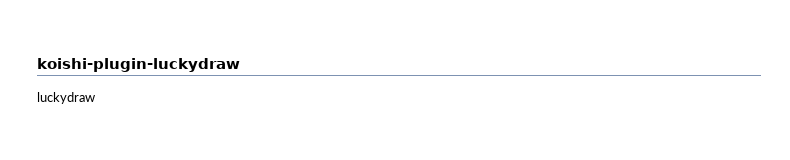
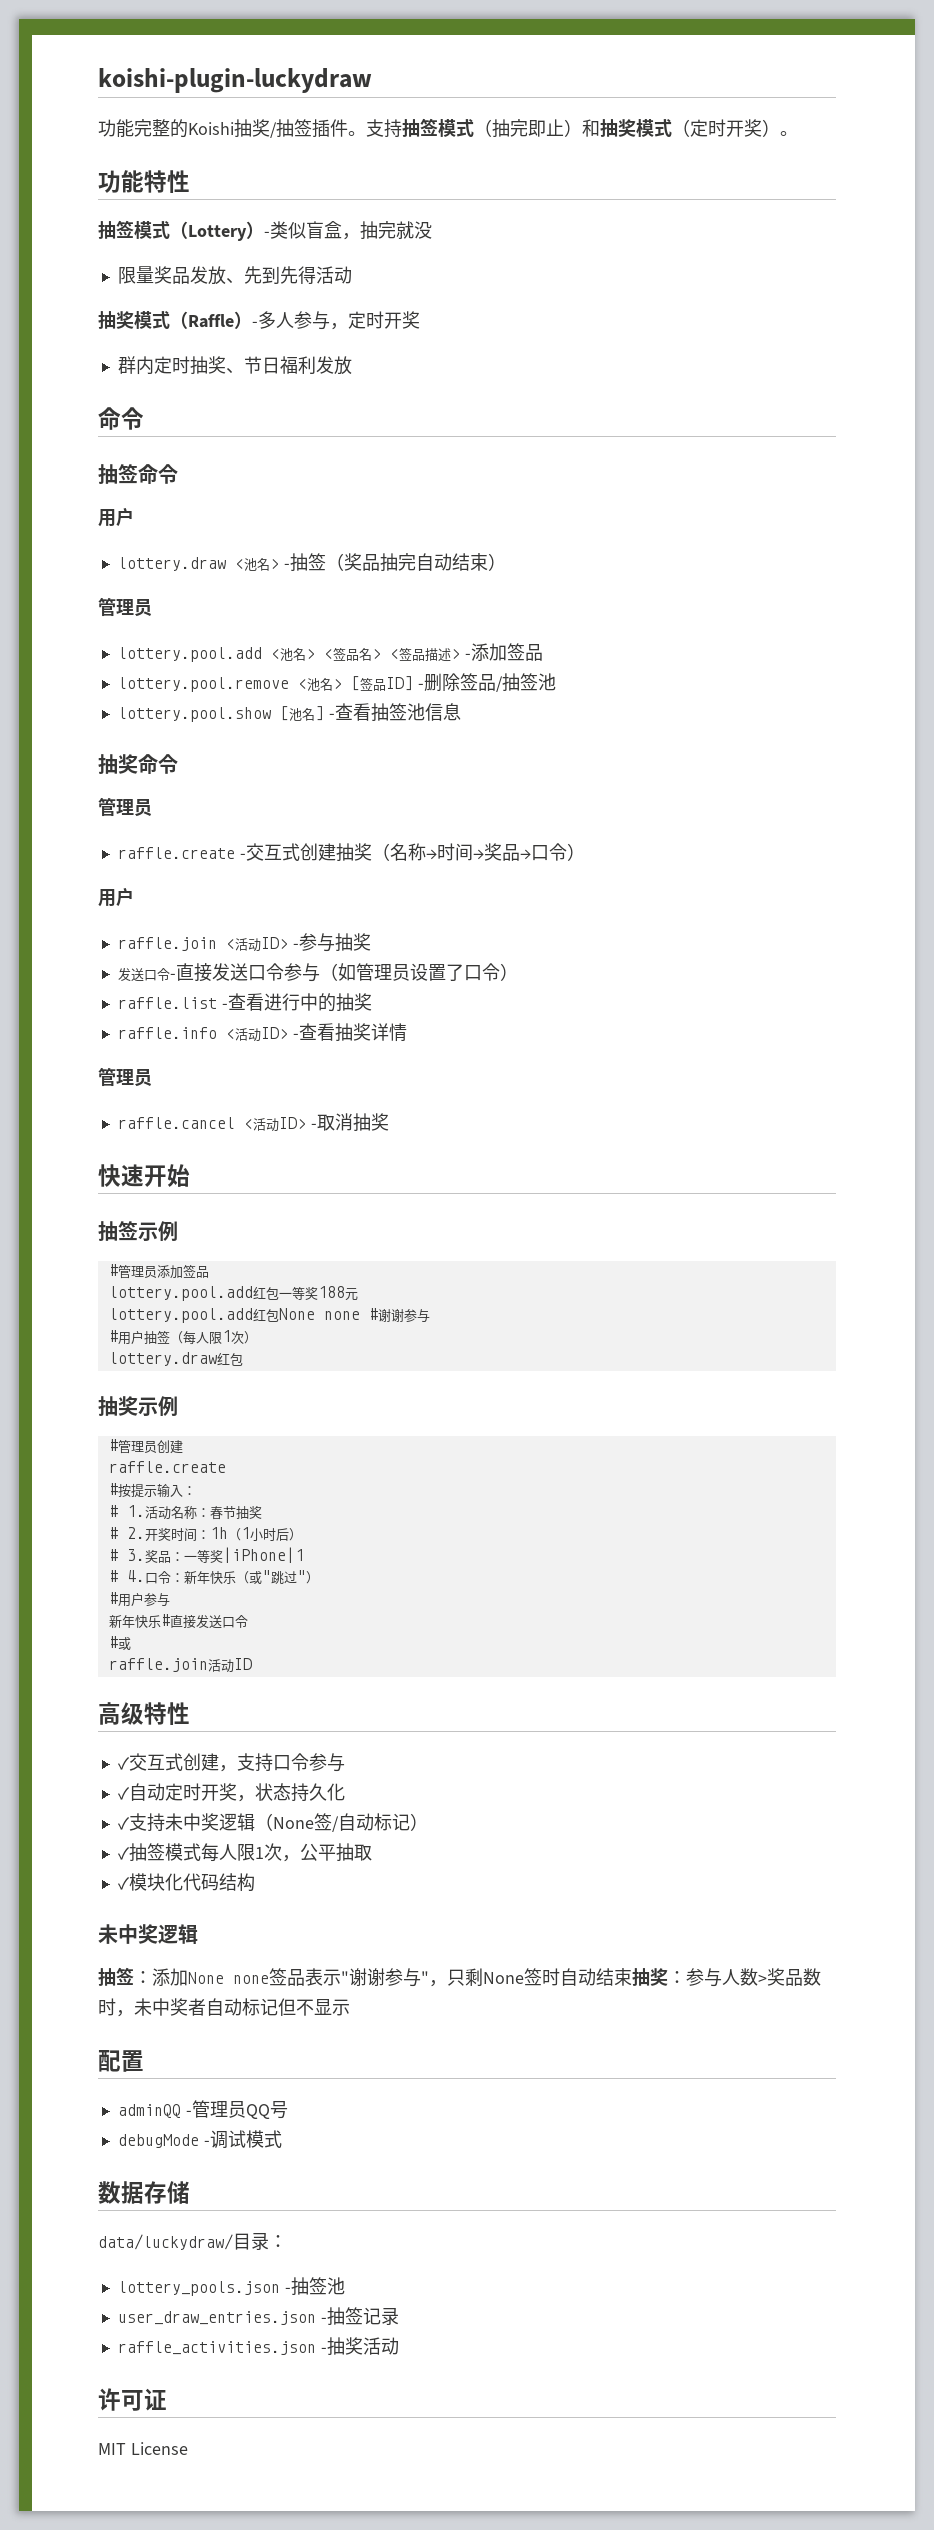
- luckydraw
+ 功能完整的Koishi抽奖/抽签插件。支持抽签模式（抽完即止）和抽奖模式（定时开奖）。
+ 功能特性
+ 抽签模式（Lottery）-类似盲盒，抽完就没
+ 限量奖品发放、先到先得活动
+ 抽奖模式（Raffle）-多人参与，定时开奖
+ 群内定时抽奖、节日福利发放
+ 命令
+ 抽签命令
+ 用户
+ lottery.draw <池名> -抽签（奖品抽完自动结束）
+ 管理员
+ lottery.pool.add <池名> <签品名> <签品描述> -添加签品
+ lottery.pool.remove <池名> [签品ID] -删除签品/抽签池
+ lottery.pool.show [池名] -查看抽签池信息
+ 抽奖命令
+ 管理员
+ raffle.create -交互式创建抽奖（名称→时间→奖品→口令）
+ 用户
+ raffle.join <活动ID> -参与抽奖
+ 发送口令-直接发送口令参与（如管理员设置了口令）
+ raffle.list -查看进行中的抽奖
+ raffle.info <活动ID> -查看抽奖详情
+ 管理员
+ raffle.cancel <活动ID> -取消抽奖
+ 快速开始
+ 抽签示例
+ #管理员添加签品
+ lottery.pool.add红包一等奖188元
+ lottery.pool.add红包None none #谢谢参与
+ #用户抽签（每人限1次）
+ lottery.draw红包
+ 抽奖示例
+ #管理员创建
+ raffle.create
+ #按提示输入：
+ # 1.活动名称：春节抽奖
+ # 2.开奖时间：1h（1小时后）
+ # 3.奖品：一等奖|iPhone|1
+ # 4.口令：新年快乐（或"跳过"）
+ #用户参与
+ 新年快乐#直接发送口令
+ #或
+ raffle.join活动ID
+ 高级特性
+ ✓交互式创建，支持口令参与
+ ✓自动定时开奖，状态持久化
+ ✓支持未中奖逻辑（None签/自动标记）
+ ✓抽签模式每人限1次，公平抽取
+ ✓模块化代码结构
+ 未中奖逻辑
+ 抽签：添加None none签品表示"谢谢参与"，只剩None签时自动结束抽奖：参与人数>奖品数时，未中奖者自动标记但不显示
+ 配置
+ adminQQ -管理员QQ号
+ debugMode -调试模式
+ 数据存储
+ data/luckydraw/目录：
+ lottery_pools.json -抽签池
+ user_draw_entries.json -抽签记录
+ raffle_activities.json -抽奖活动
+ 许可证
+ MIT License

